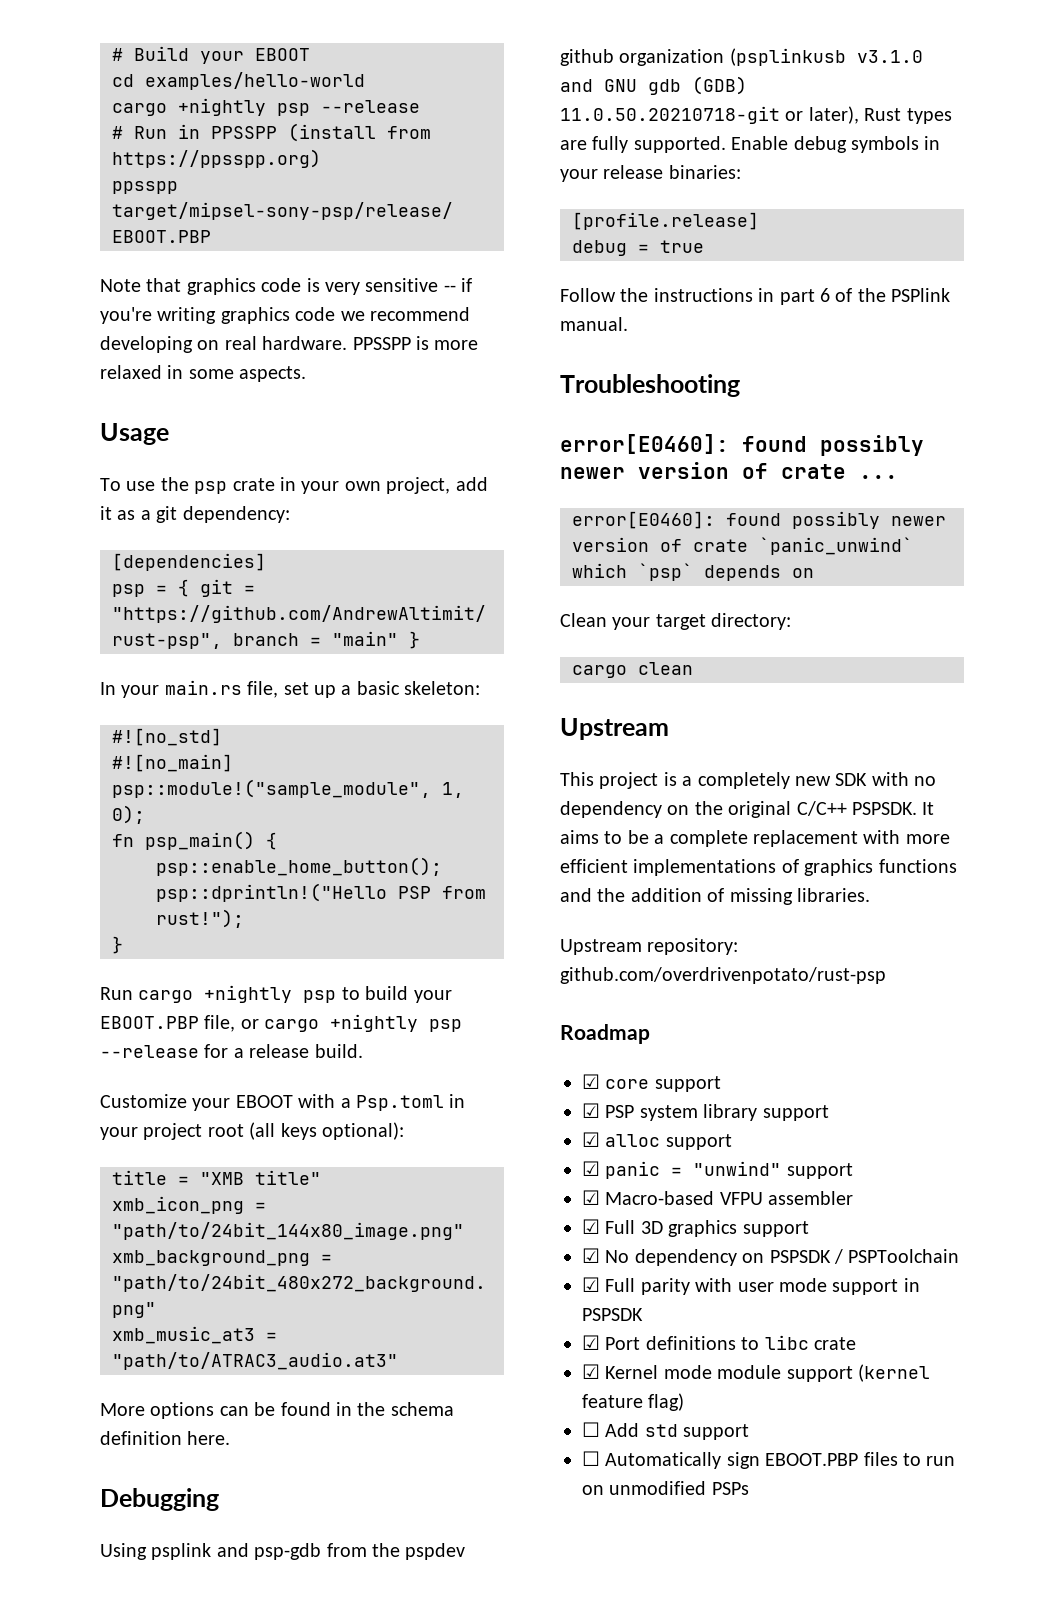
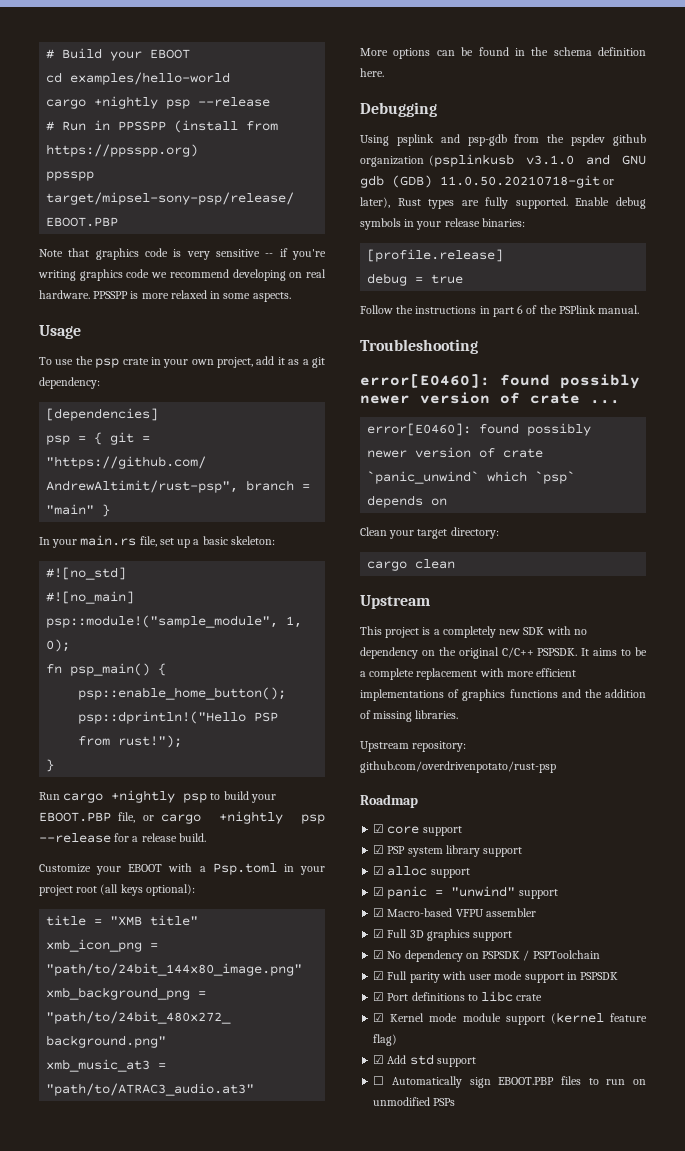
- ☐ Add std support
+ ☑ Add std support

